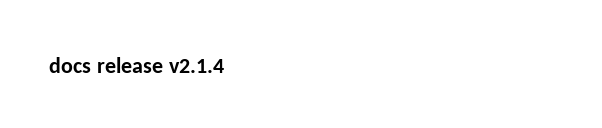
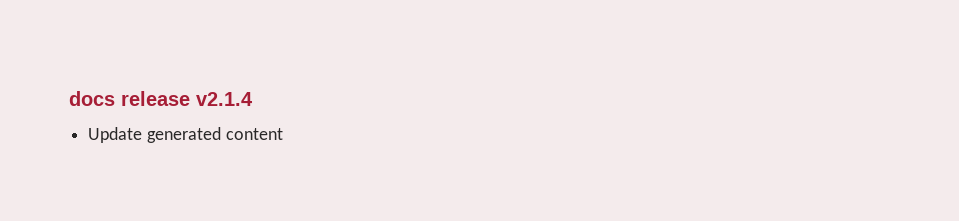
+ Update generated content

